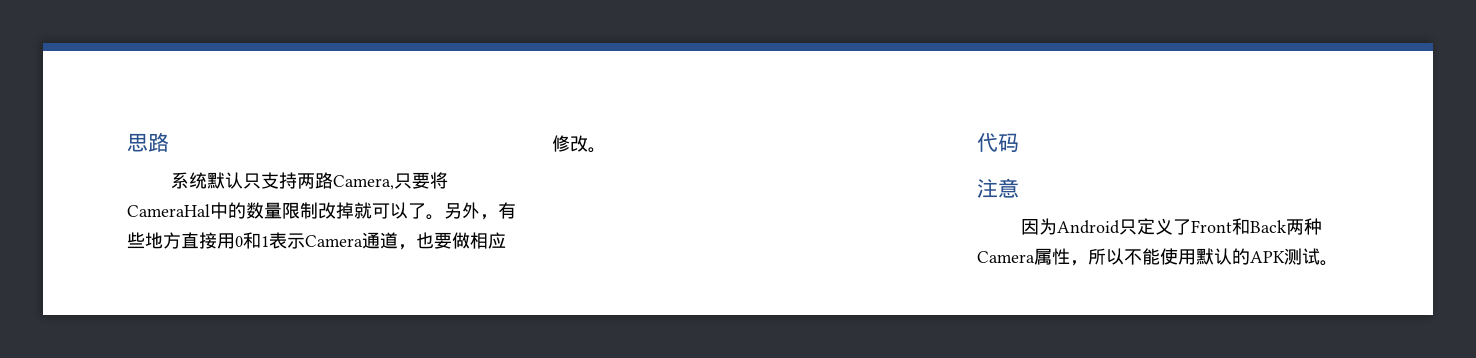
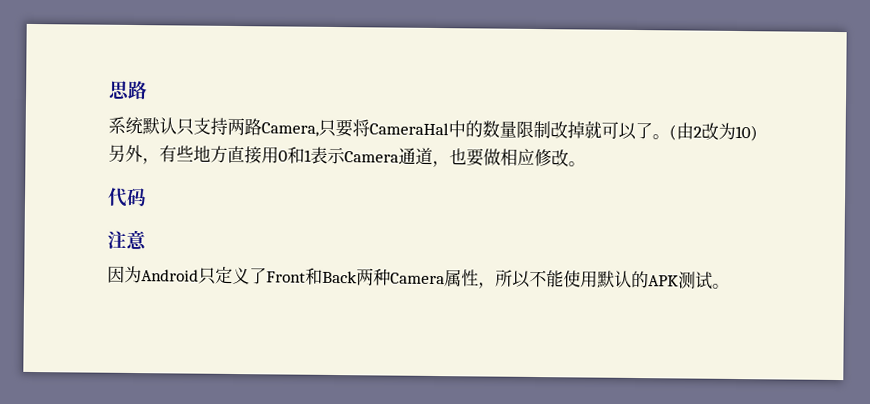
- 另外，有些地方直接用0和1表示Camera通道，也要做相应修改。
+ (由2改为10)另外，有些地方直接用0和1表示Camera通道，也要做相应修改。

